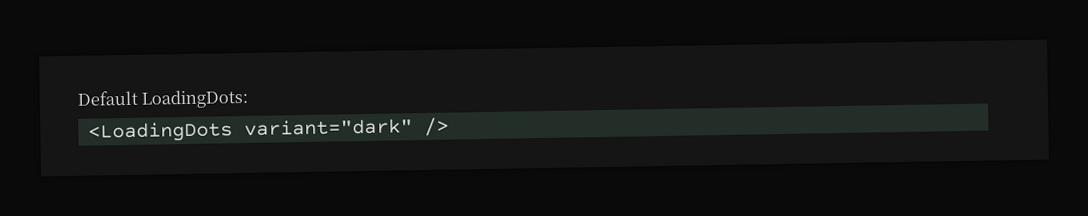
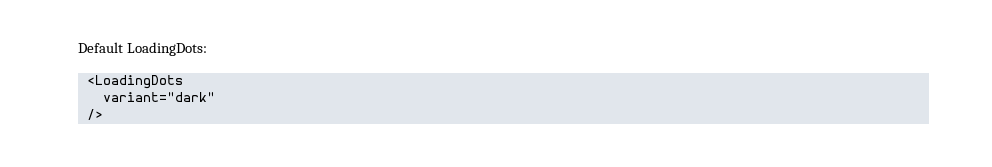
- <LoadingDots variant="dark" />
+ <LoadingDots
+ variant="dark"
+ />

